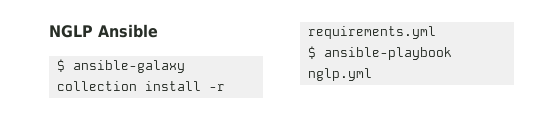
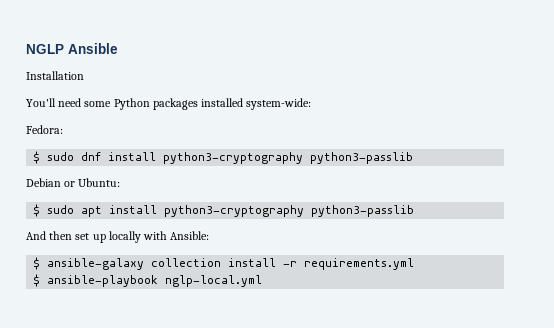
+ Installation
+ You'll need some Python packages installed system-wide:
+ Fedora:
+ $ sudo dnf install python3-cryptography python3-passlib
+ Debian or Ubuntu:
+ $ sudo apt install python3-cryptography python3-passlib
+ And then set up locally with Ansible:
- $ ansible-playbook nglp.yml
+ $ ansible-playbook nglp-local.yml

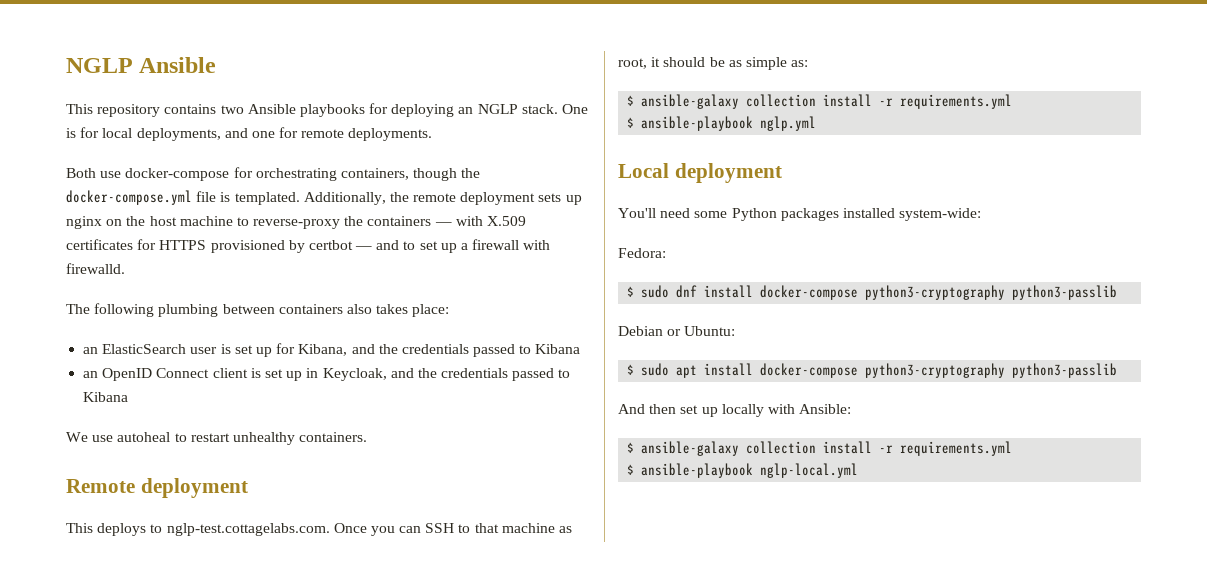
- Installation
+ This repository contains two Ansible playbooks for deploying an NGLP stack. One is for local deployments, and one for remote deployments.
+ Both use docker-compose for orchestrating containers, though the docker-compose.yml file is templated. Additionally, the remote deployment sets up nginx on the host machine to reverse-proxy the containers — with X.509 certificates for HTTPS provisioned by certbot — and to set up a firewall with firewalld.
+ The following plumbing between containers also takes place:
+ an ElasticSearch user is set up for Kibana, and the credentials passed to Kibana
+ an OpenID Connect client is set up in Keycloak, and the credentials passed to Kibana
+ We use autoheal to restart unhealthy containers.
+ Remote deployment
+ This deploys to nglp-test.cottagelabs.com. Once you can SSH to that machine as root, it should be as simple as:
+ $ ansible-galaxy collection install -r requirements.yml
+ $ ansible-playbook nglp.yml
+ Local deployment
- $ sudo dnf install python3-cryptography python3-passlib
+ $ sudo dnf install docker-compose python3-cryptography python3-passlib
- $ sudo apt install python3-cryptography python3-passlib
+ $ sudo apt install docker-compose python3-cryptography python3-passlib

